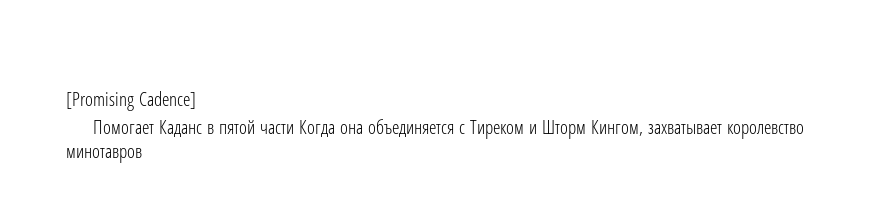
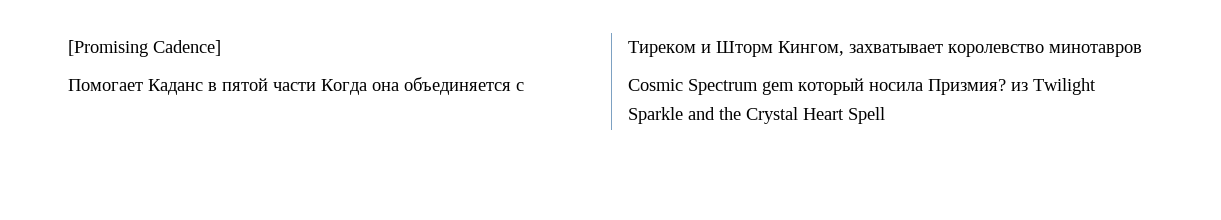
+ Cosmic Spectrum gem который носила Призмия? из Twilight Sparkle and the Crystal Heart Spell

